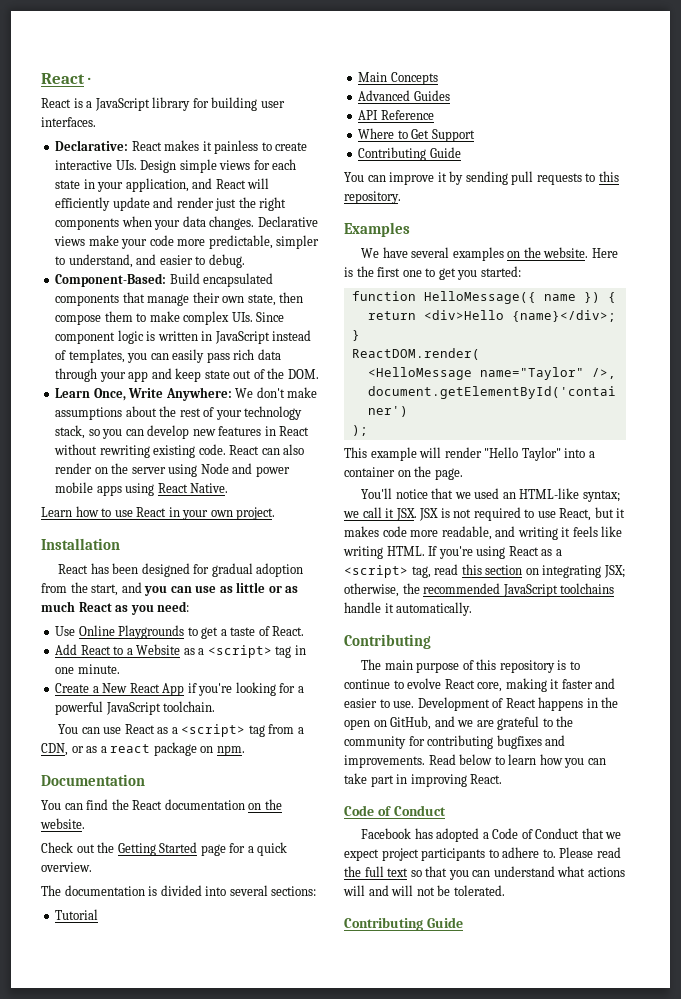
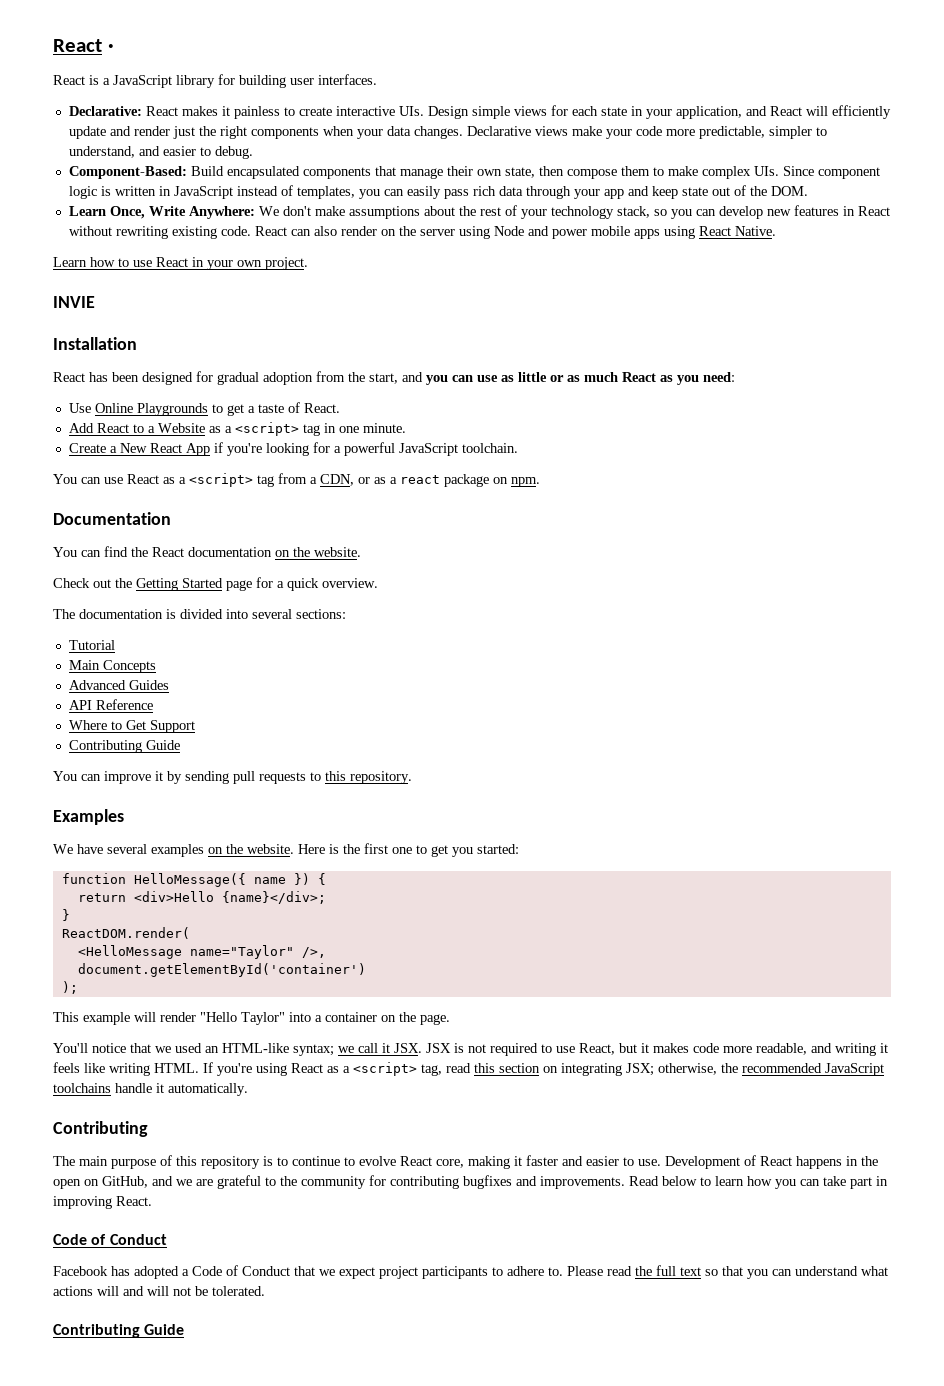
+ INVIE

